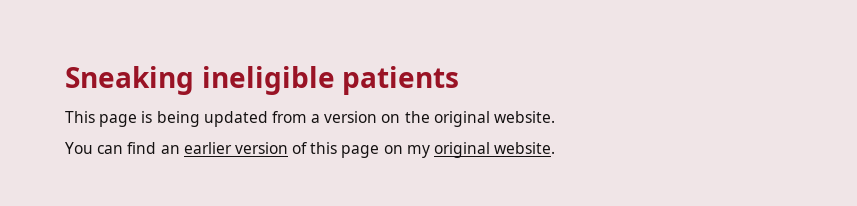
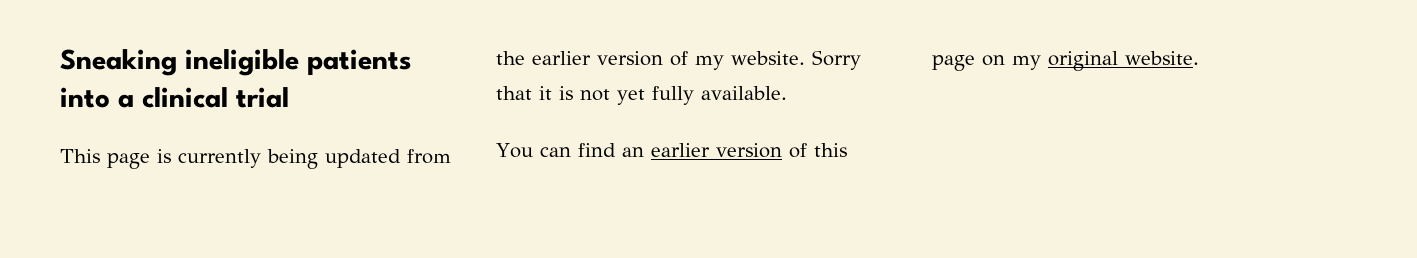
- Sneaking ineligible patients
+ Sneaking ineligible patients into a clinical trial
- This page is being updated from a version on the original website.
+ This page is currently being updated from the earlier version of my website. Sorry that it is not yet fully available.

